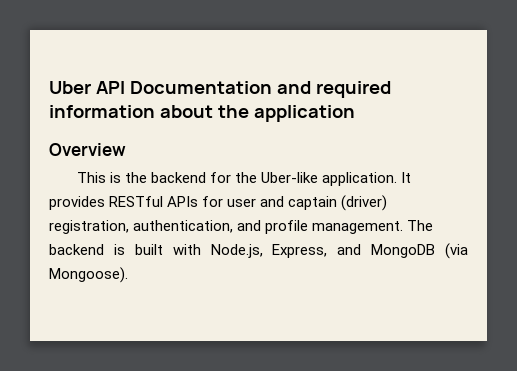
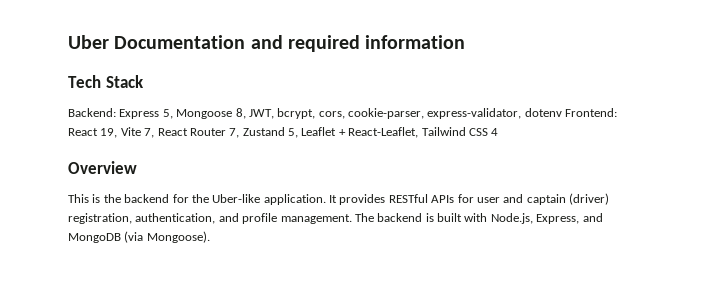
- Uber API Documentation and required information about the application
+ Uber Documentation and required information
+ Tech Stack
+ Backend: Express 5, Mongoose 8, JWT, bcrypt, cors, cookie-parser, express-validator, dotenv Frontend: React 19, Vite 7, React Router 7, Zustand 5, Leaflet + React-Leaflet, Tailwind CSS 4

